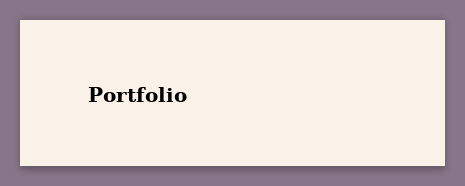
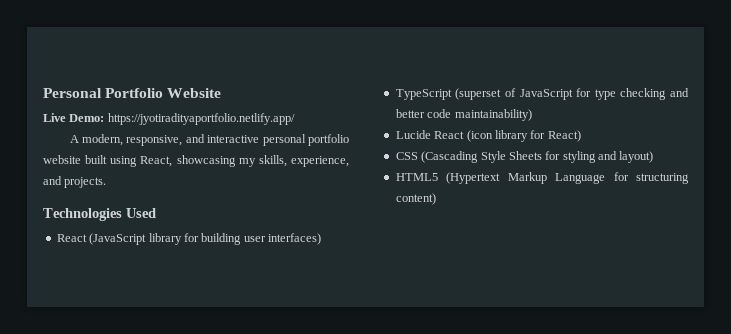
- Portfolio
+ Personal Portfolio Website
+ Live Demo: https://jyotiradityaportfolio.netlify.app/
+ A modern, responsive, and interactive personal portfolio website built using React, showcasing my skills, experience, and projects.
+ Technologies Used
+ React (JavaScript library for building user interfaces)
+ TypeScript (superset of JavaScript for type checking and better code maintainability)
+ Lucide React (icon library for React)
+ CSS (Cascading Style Sheets for styling and layout)
+ HTML5 (Hypertext Markup Language for structuring content)

